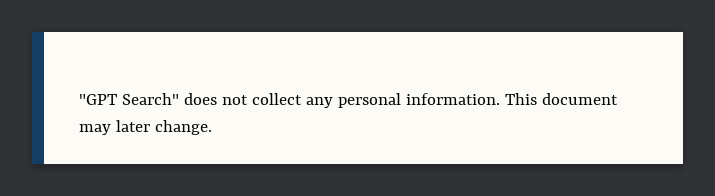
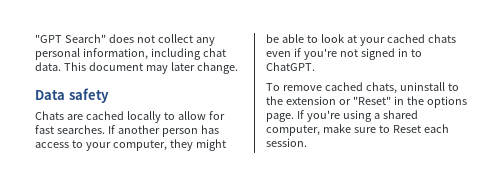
- "GPT Search" does not collect any personal information.
+ "GPT Search" does not collect any personal information, including chat data.
+ Data safety
+ Chats are cached locally to allow for fast searches. If another person has access to your computer, they might be able to look at your cached chats even if you're not signed in to ChatGPT.
+ To remove cached chats, uninstall to the extension or "Reset" in the options page. If you're using a shared computer, make sure to Reset each session.

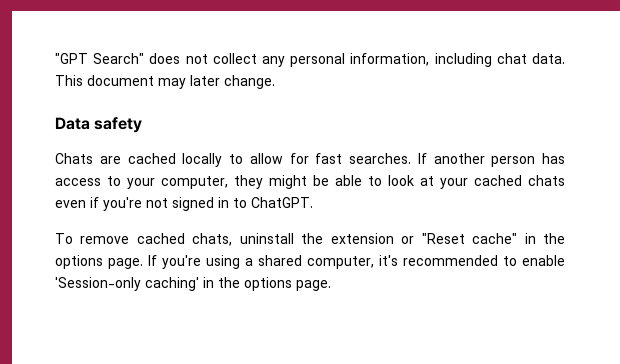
- To remove cached chats, uninstall to the extension or "Reset" in the options page.
+ To remove cached chats, uninstall the extension or "Reset cache" in the options page.
- If you're using a shared computer, make sure to Reset each session.
+ If you're using a shared computer, it's recommended to enable 'Session-only caching' in the options page.

